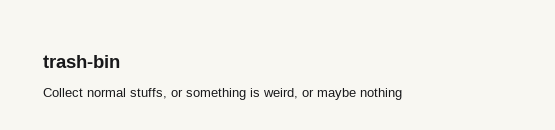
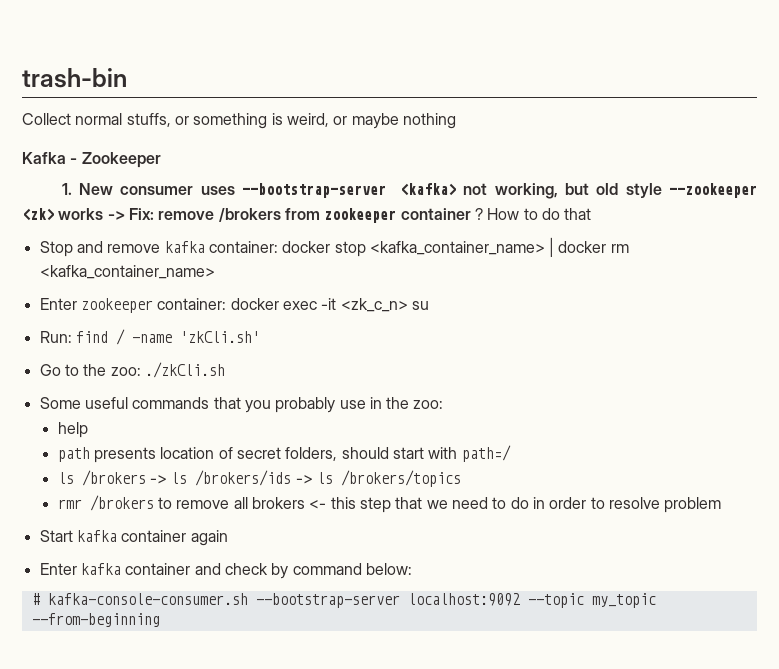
+ Kafka - Zookeeper
+ 1. New consumer uses --bootstrap-server <kafka> not working, but old style --zookeeper <zk> works -> Fix: remove /brokers from zookeeper container ? How to do that
+ Stop and remove kafka container: docker stop <kafka_container_name> | docker rm <kafka_container_name>
+ Enter zookeeper container: docker exec -it <zk_c_n> su
+ Run: find / -name 'zkCli.sh'
+ Go to the zoo: ./zkCli.sh
+ Some useful commands that you probably use in the zoo:
+ help
+ path presents location of secret folders, should start with path=/
+ ls /brokers -> ls /brokers/ids -> ls /brokers/topics
+ rmr /brokers to remove all brokers <- this step that we need to do in order to resolve problem
+ Start kafka container again
+ Enter kafka container and check by command below:
+ # kafka-console-consumer.sh --bootstrap-server localhost:9092 --topic my_topic --from-beginning

